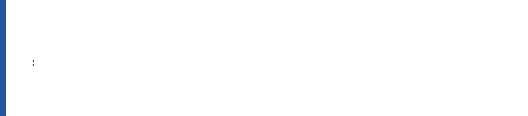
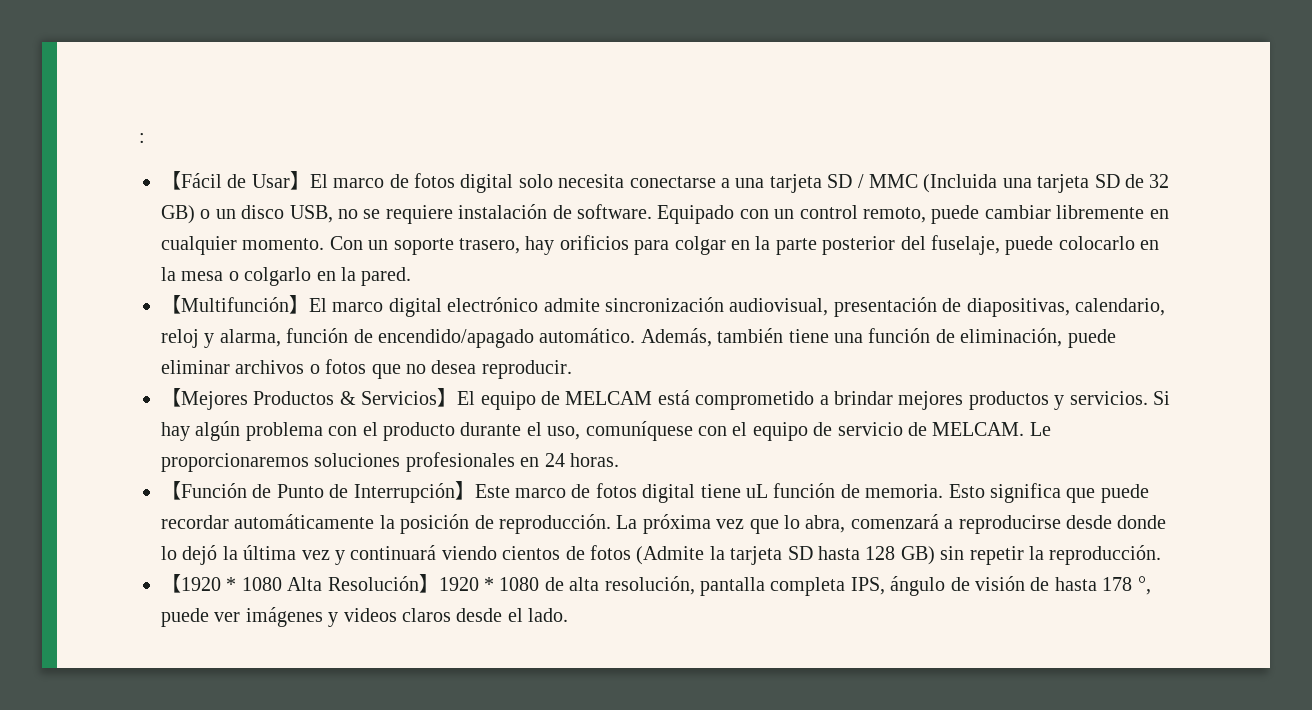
+ 【Fácil de Usar】El marco de fotos digital solo necesita conectarse a una tarjeta SD / MMC (Incluida una tarjeta SD de 32 GB) o un disco USB, no se requiere instalación de software. Equipado con un control remoto, puede cambiar libremente en cualquier momento. Con un soporte trasero, hay orificios para colgar en la parte posterior del fuselaje, puede colocarlo en la mesa o colgarlo en la pared.
+ 【Multifunción】El marco digital electrónico admite sincronización audiovisual, presentación de diapositivas, calendario, reloj y alarma, función de encendido/apagado automático. Además, también tiene una función de eliminación, puede eliminar archivos o fotos que no desea reproducir.
+ 【Mejores Productos & Servicios】El equipo de MELCAM está comprometido a brindar mejores productos y servicios. Si hay algún problema con el producto durante el uso, comuníquese con el equipo de servicio de MELCAM. Le proporcionaremos soluciones profesionales en 24 horas.
+ 【Función de Punto de Interrupción】Este marco de fotos digital tiene uL función de memoria. Esto significa que puede recordar automáticamente la posición de reproducción. La próxima vez que lo abra, comenzará a reproducirse desde donde lo dejó la última vez y continuará viendo cientos de fotos (Admite la tarjeta SD hasta 128 GB) sin repetir la reproducción.
+ 【1920 * 1080 Alta Resolución】1920 * 1080 de alta resolución, pantalla completa IPS, ángulo de visión de hasta 178 °, puede ver imágenes y videos claros desde el lado.

